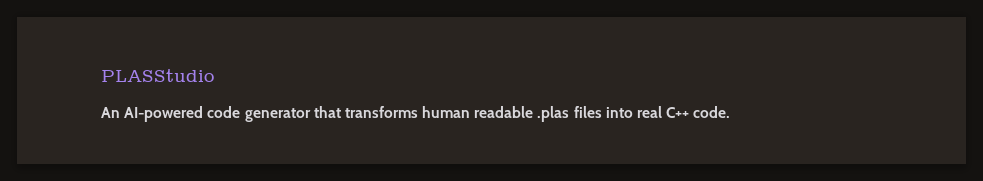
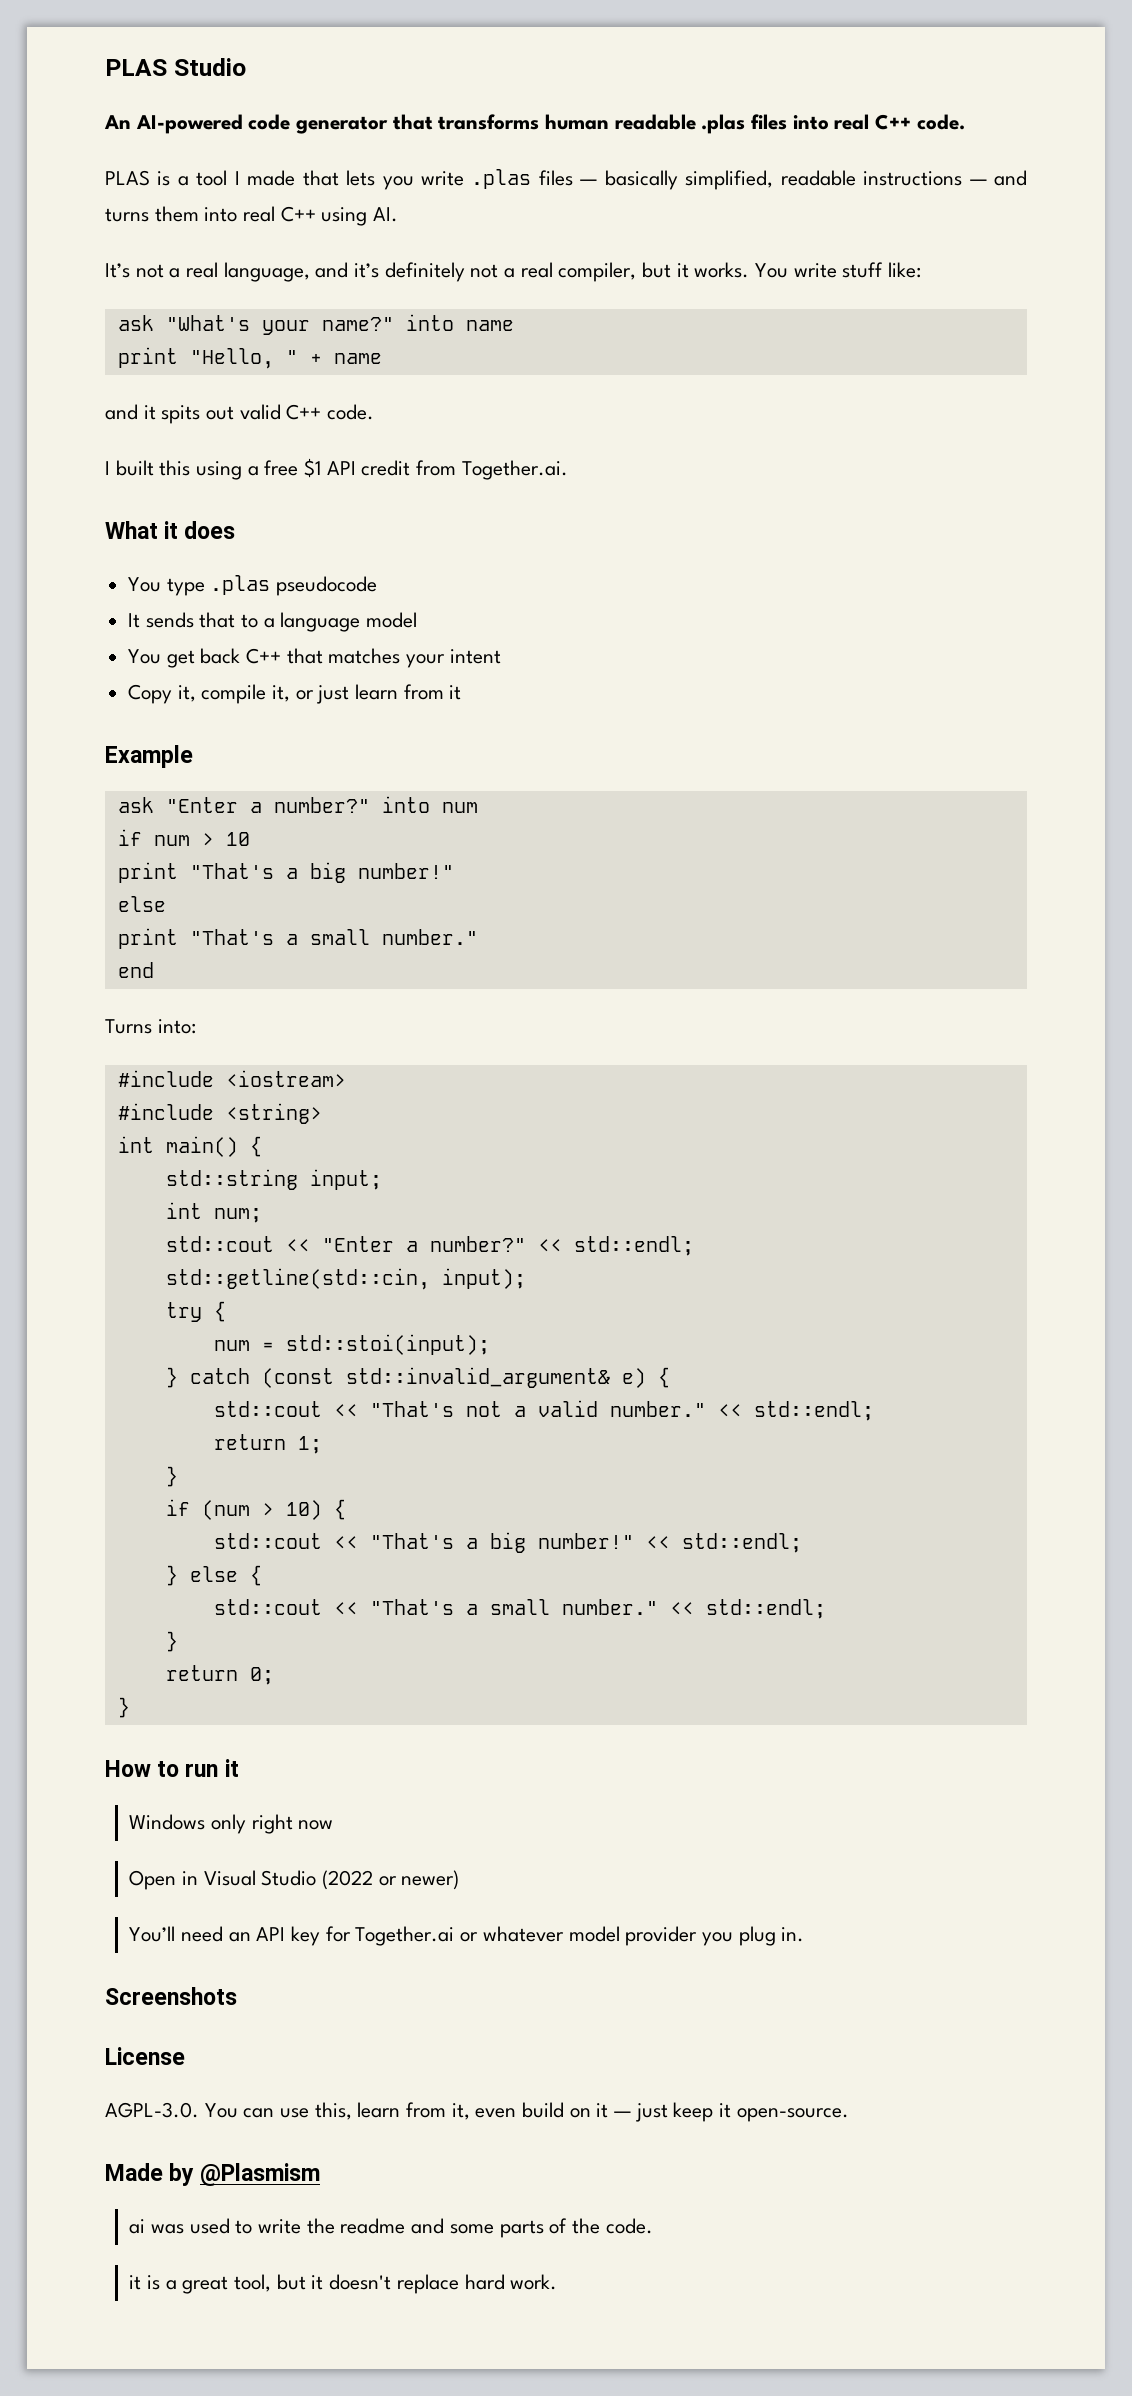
- PLASStudio
+ PLAS Studio
+ PLAS is a tool I made that lets you write .plas files — basically simplified, readable instructions — and turns them into real C++ using AI.
+ It’s not a real language, and it’s definitely not a real compiler, but it works. You write stuff like:
+ ask "What's your name?" into name
+ print "Hello, " + name
+ and it spits out valid C++ code.
+ I built this using a free $1 API credit from Together.ai.
+ What it does
+ You type .plas pseudocode
+ It sends that to a language model
+ You get back C++ that matches your intent
+ Copy it, compile it, or just learn from it
+ Example
+ ask "Enter a number?" into num
+ if num > 10
+ print "That's a big number!"
+ else
+ print "That's a small number."
+ end
+ Turns into:
+ #include <iostream>
+ #include <string>
+ int main() {
+ std::string input;
+ int num;
+ std::cout << "Enter a number?" << std::endl;
+ std::getline(std::cin, input);
+ try {
+ num = std::stoi(input);
+ } catch (const std::invalid_argument& e) {
+ std::cout << "That's not a valid number." << std::endl;
+ return 1;
+ }
+ if (num > 10) {
+ std::cout << "That's a big number!" << std::endl;
+ } else {
+ std::cout << "That's a small number." << std::endl;
+ }
+ return 0;
+ }
+ How to run it
+ Windows only right now
+ Open in Visual Studio (2022 or newer)
+ You’ll need an API key for Together.ai or whatever model provider you plug in.
+ Screenshots
+ License
+ AGPL-3.0. You can use this, learn from it, even build on it — just keep it open-source.
+ Made by @Plasmism
+ ai was used to write the readme and some parts of the code.
+ it is a great tool, but it doesn't replace hard work.

